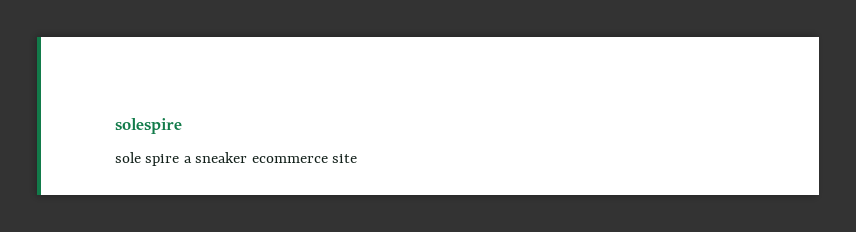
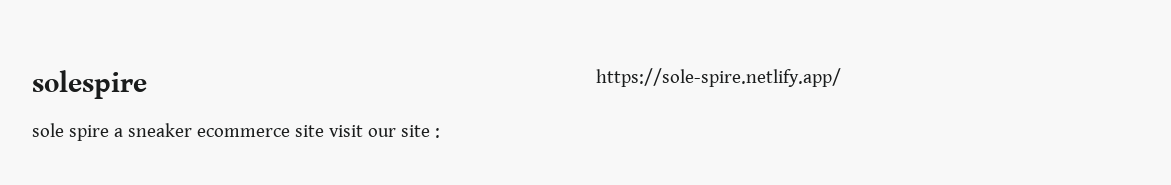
- sole spire a sneaker ecommerce site
+ sole spire a sneaker ecommerce site visit our site : https://sole-spire.netlify.app/

